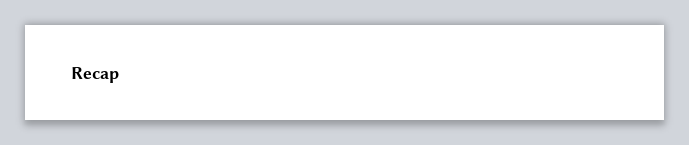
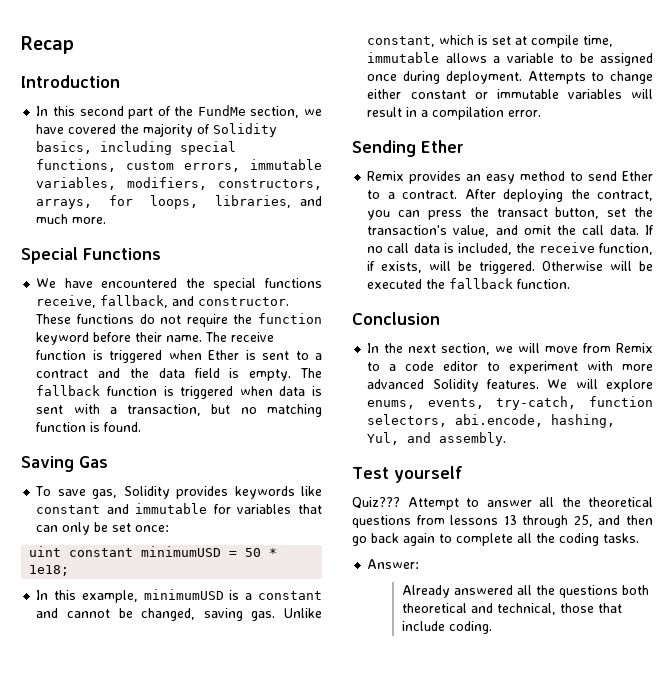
+ Introduction
+ In this second part of the FundMe section, we have covered the majority of Solidity basics, including special functions, custom errors, immutable variables, modifiers, constructors, arrays, for loops, libraries, and much more.
+ Special Functions
+ We have encountered the special functions receive, fallback, and constructor. These functions do not require the function keyword before their name. The receive function is triggered when Ether is sent to a contract and the data field is empty. The fallback function is triggered when data is sent with a transaction, but no matching function is found.
+ Saving Gas
+ To save gas, Solidity provides keywords like constant and immutable for variables that can only be set once:
+ uint constant minimumUSD = 50 * 1e18;
+ In this example, minimumUSD is a constant and cannot be changed, saving gas. Unlike constant, which is set at compile time, immutable allows a variable to be assigned once during deployment. Attempts to change either constant or immutable variables will result in a compilation error.
+ Sending Ether
+ Remix provides an easy method to send Ether to a contract. After deploying the contract, you can press the transact button, set the transaction's value, and omit the call data. If no call data is included, the receive function, if exists, will be triggered. Otherwise will be executed the fallback function.
+ Conclusion
+ In the next section, we will move from Remix to a code editor to experiment with more advanced Solidity features. We will explore enums, events, try-catch, function selectors, abi.encode, hashing, Yul, and assembly.
+ Test yourself
+ Quiz??? Attempt to answer all the theoretical questions from lessons 13 through 25, and then go back again to complete all the coding tasks.
+ Answer:
+ Already answered all the questions both theoretical and technical, those that include coding.

